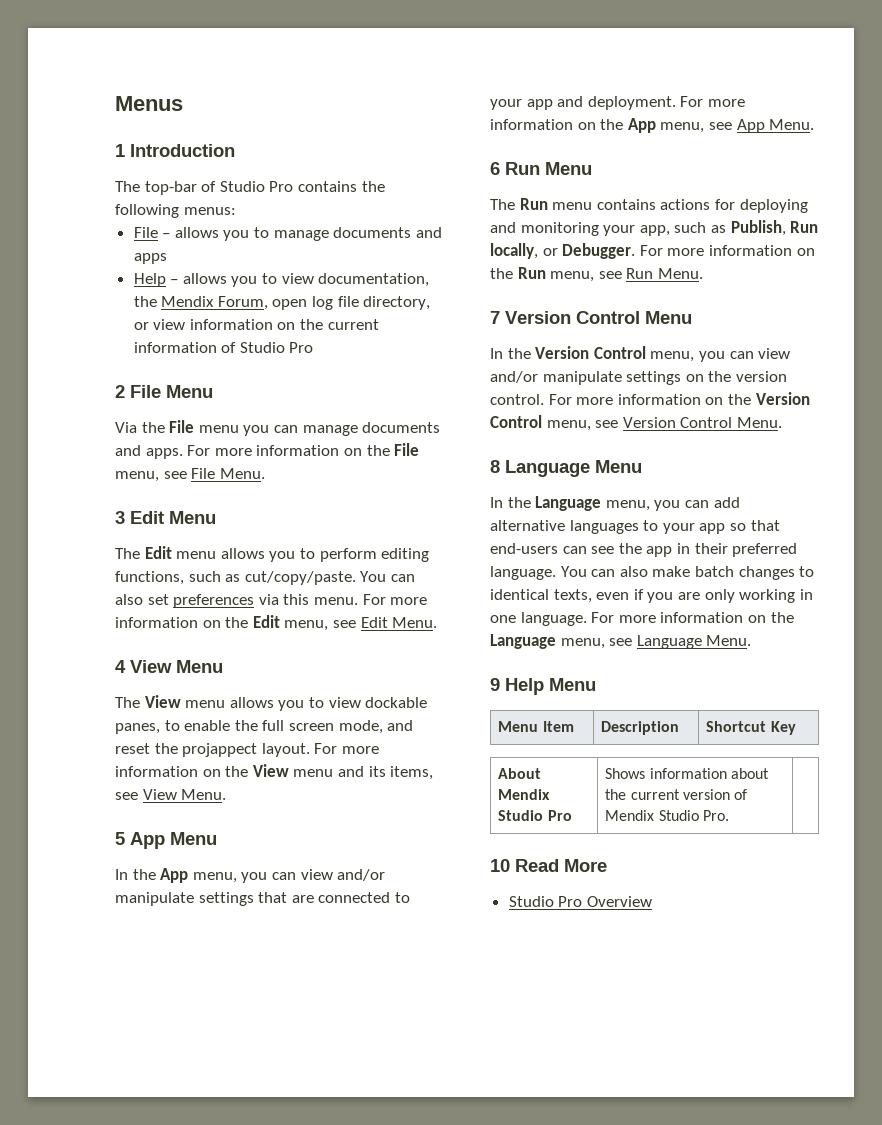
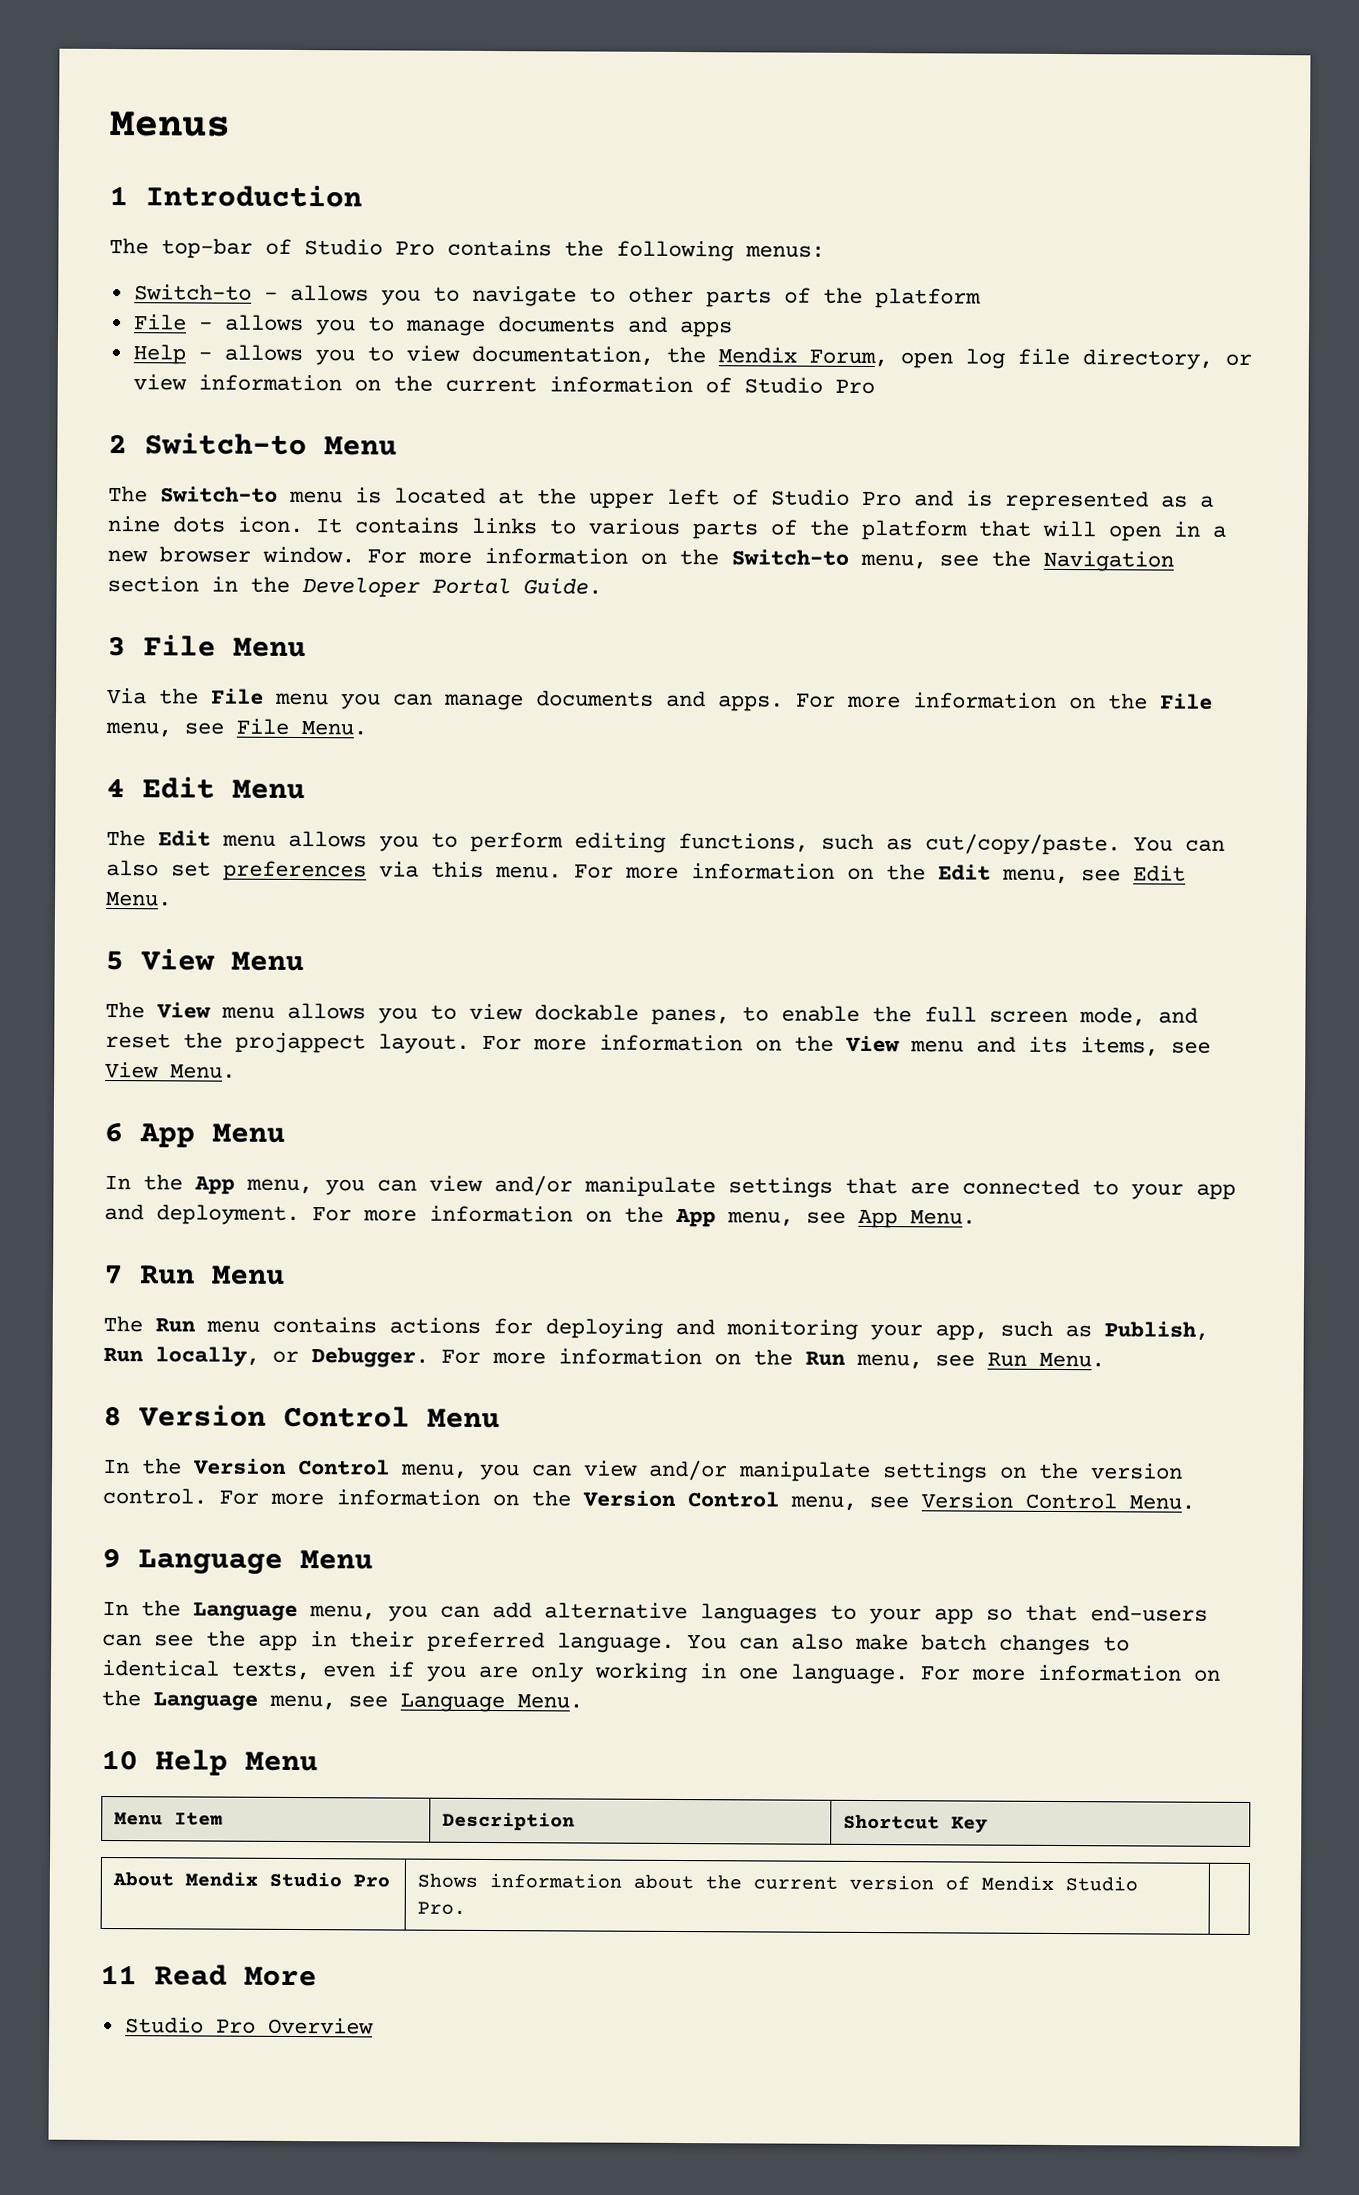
+ Switch-to – allows you to navigate to other parts of the platform
- 2 File Menu
+ 2 Switch-to Menu
+ The Switch-to menu is located at the upper left of Studio Pro and is represented as a nine dots icon. It contains links to various parts of the platform that will open in a new browser window. For more information on the Switch-to menu, see the Navigation section in the Developer Portal Guide.
+ 3 File Menu
- 3 Edit Menu
+ 4 Edit Menu
- 4 View Menu
+ 5 View Menu
- 5 App Menu
+ 6 App Menu
- 6 Run Menu
+ 7 Run Menu
- 7 Version Control Menu
+ 8 Version Control Menu
- 8 Language Menu
+ 9 Language Menu
- 9 Help Menu
+ 10 Help Menu
- 10 Read More
+ 11 Read More

